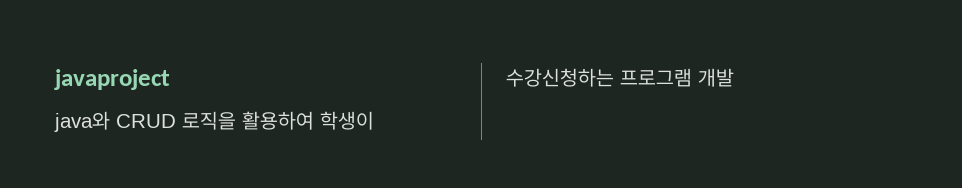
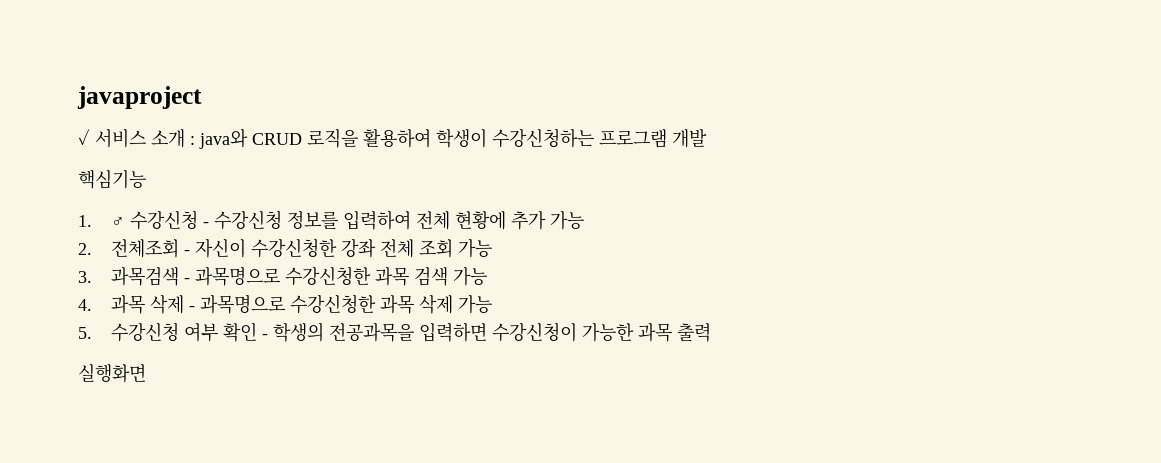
- java와 CRUD 로직을 활용하여 학생이 수강신청하는 프로그램 개발
+ ✓ 서비스 소개 : java와 CRUD 로직을 활용하여 학생이 수강신청하는 프로그램 개발
+ 핵심기능
+ 1. ♂ 수강신청 - 수강신청 정보를 입력하여 전체 현황에 추가 가능
+ 2. 전체조회 - 자신이 수강신청한 강좌 전체 조회 가능
+ 3. 과목검색 - 과목명으로 수강신청한 과목 검색 가능
+ 4. 과목 삭제 - 과목명으로 수강신청한 과목 삭제 가능
+ 5. 수강신청 여부 확인 - 학생의 전공과목을 입력하면 수강신청이 가능한 과목 출력
+ 실행화면

